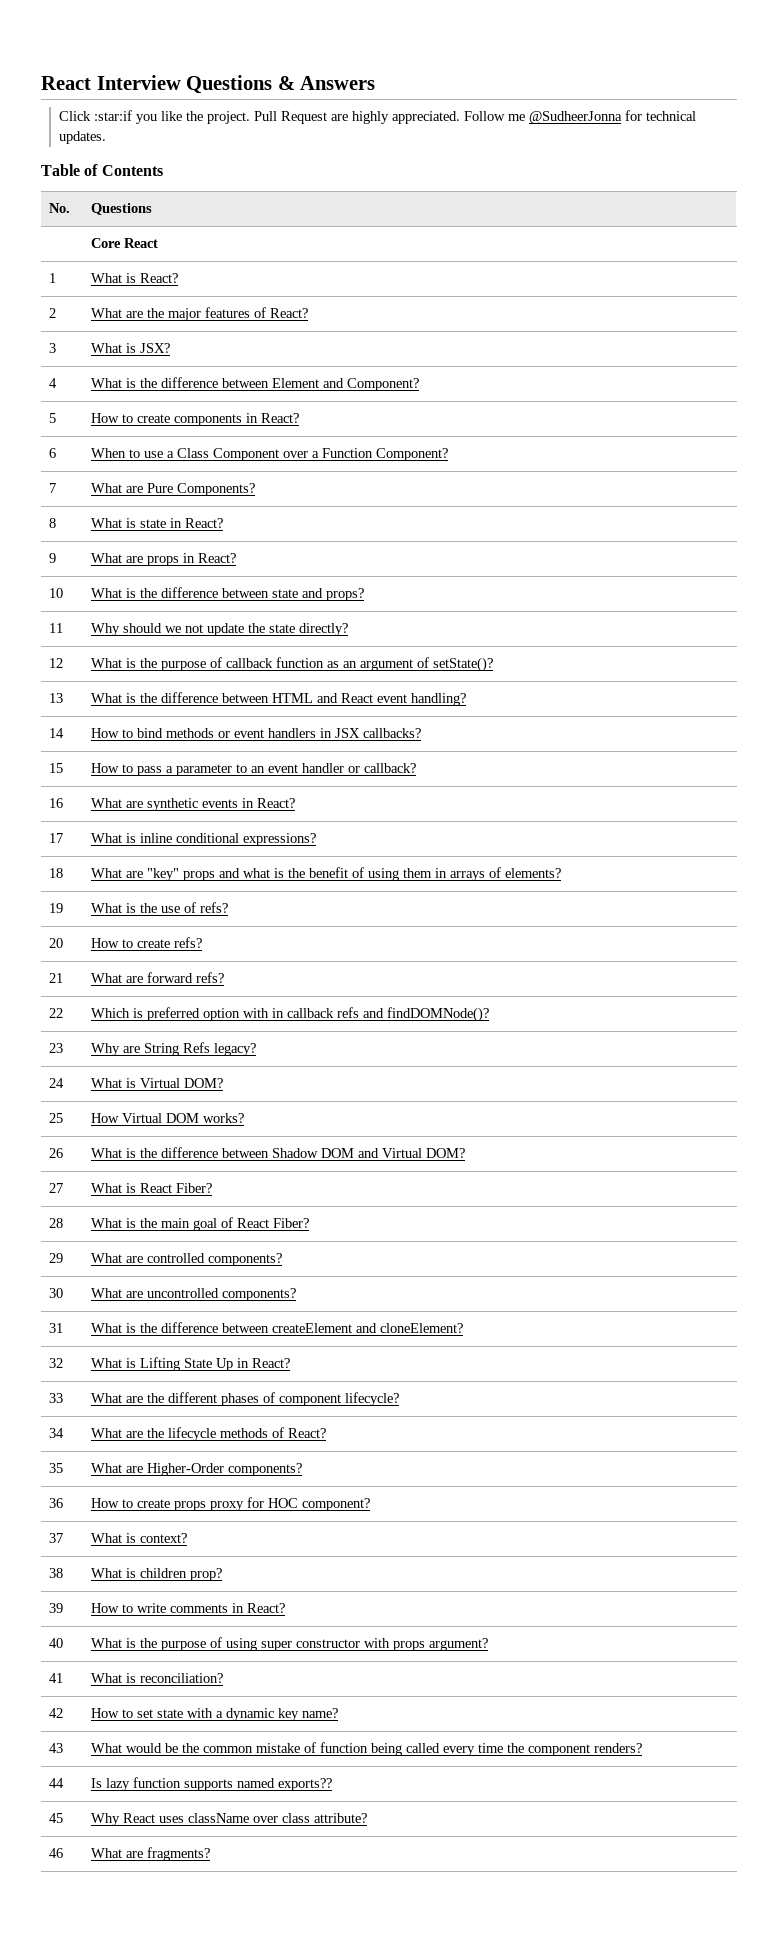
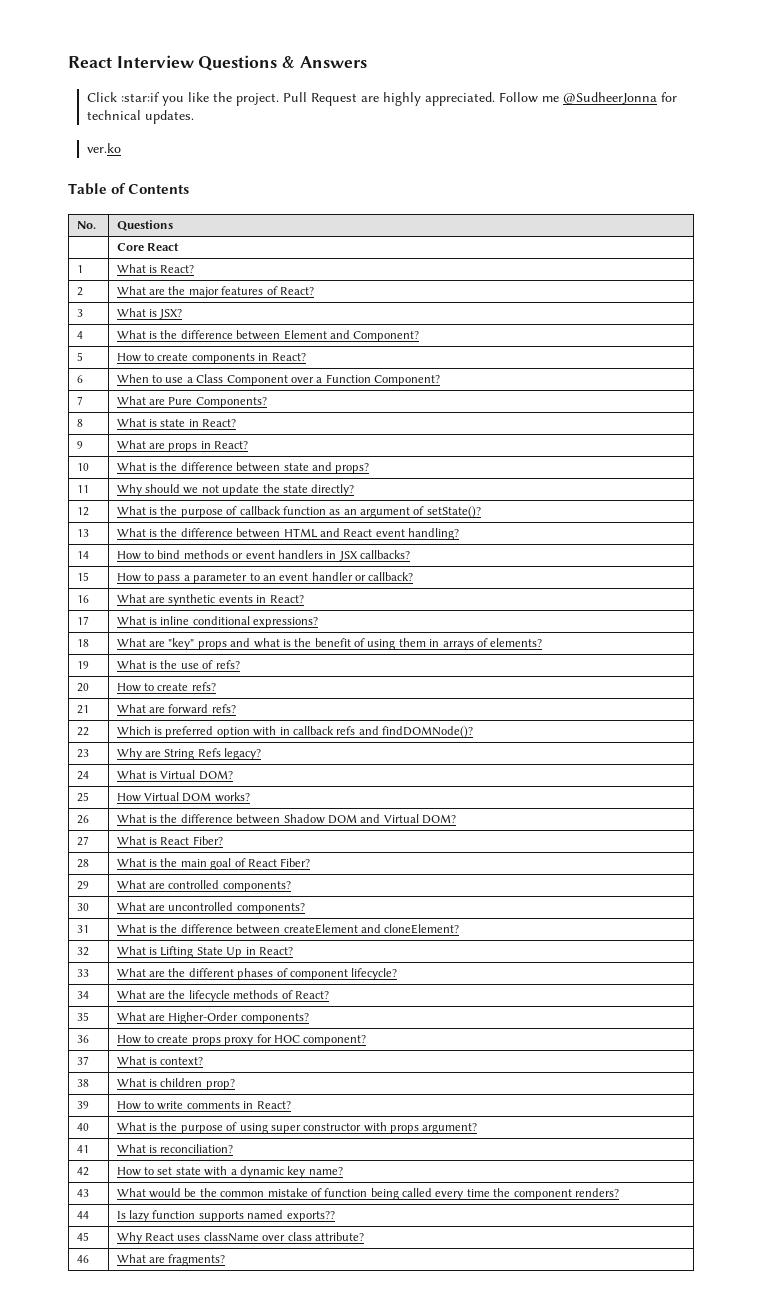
+ ver.ko

